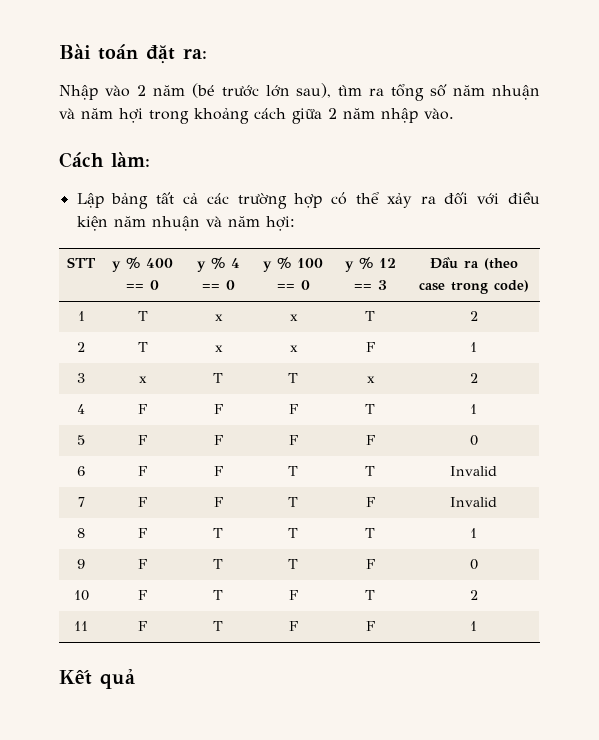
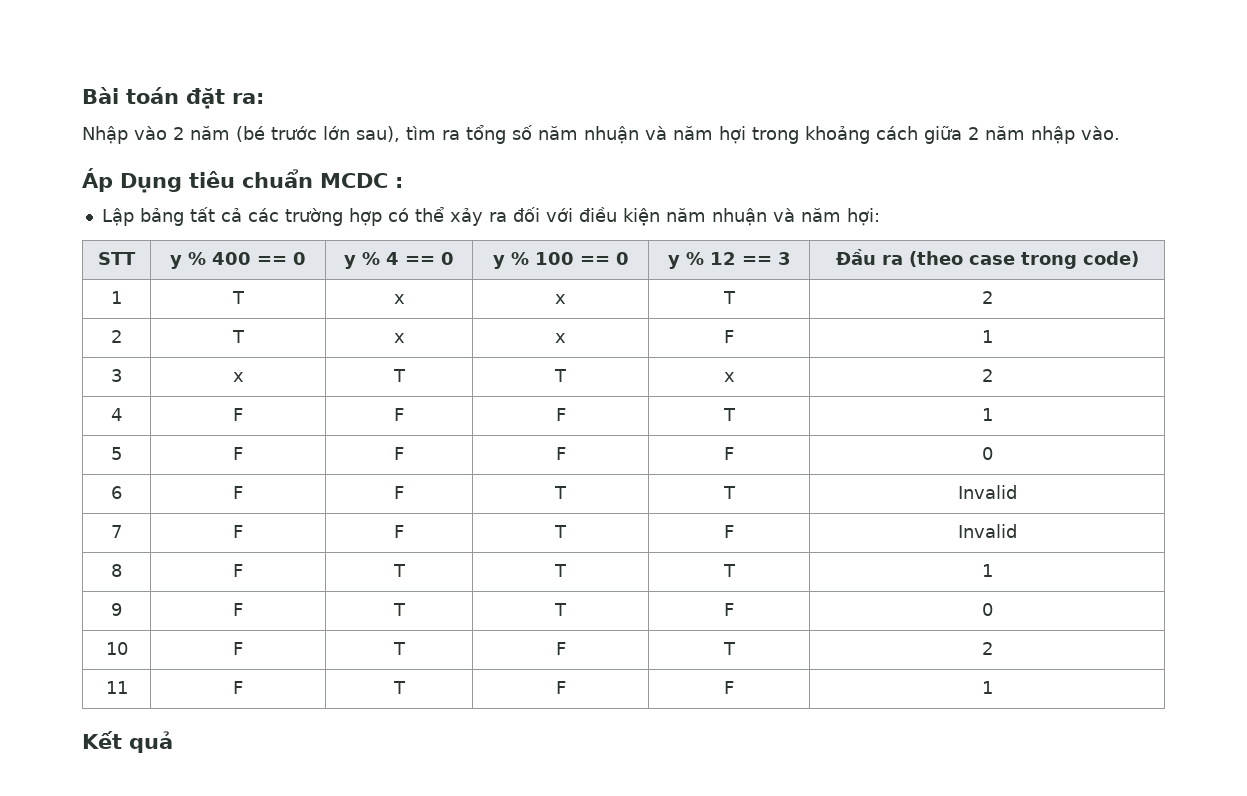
- Cách làm:
+ Áp Dụng tiêu chuẩn MCDC :

